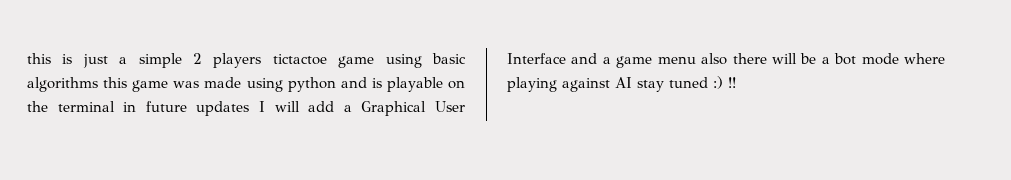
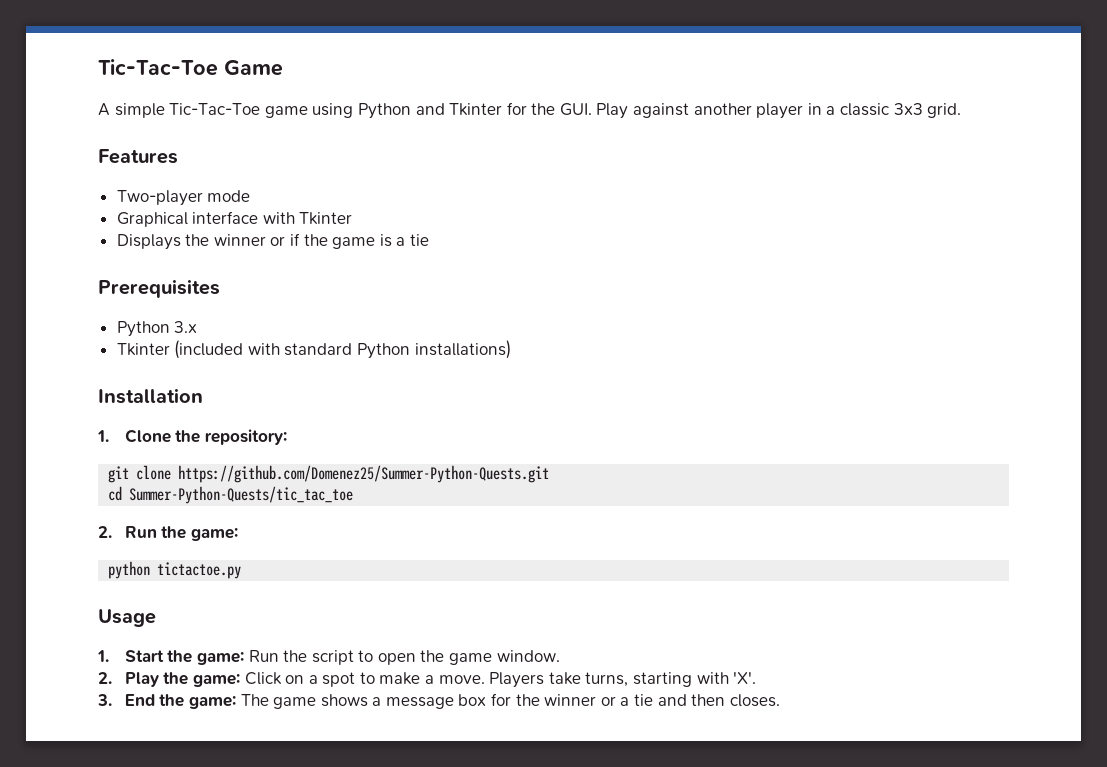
- this is just a simple 2 players tictactoe game using basic algorithms this game was made using python and is playable on the terminal in future updates I will add a Graphical User Interface and a game menu also there will be a bot mode where playing against AI stay tuned :) !!
+ Tic-Tac-Toe Game
+ A simple Tic-Tac-Toe game using Python and Tkinter for the GUI. Play against another player in a classic 3x3 grid.
+ Features
+ Two-player mode
+ Graphical interface with Tkinter
+ Displays the winner or if the game is a tie
+ Prerequisites
+ Python 3.x
+ Tkinter (included with standard Python installations)
+ Installation
+ 1. Clone the repository:
+ git clone https://github.com/Domenez25/Summer-Python-Quests.git
+ cd Summer-Python-Quests/tic_tac_toe
+ 2. Run the game:
+ python tictactoe.py
+ Usage
+ 1. Start the game: Run the script to open the game window.
+ 2. Play the game: Click on a spot to make a move. Players take turns, starting with 'X'.
+ 3. End the game: The game shows a message box for the winner or a tie and then closes.

